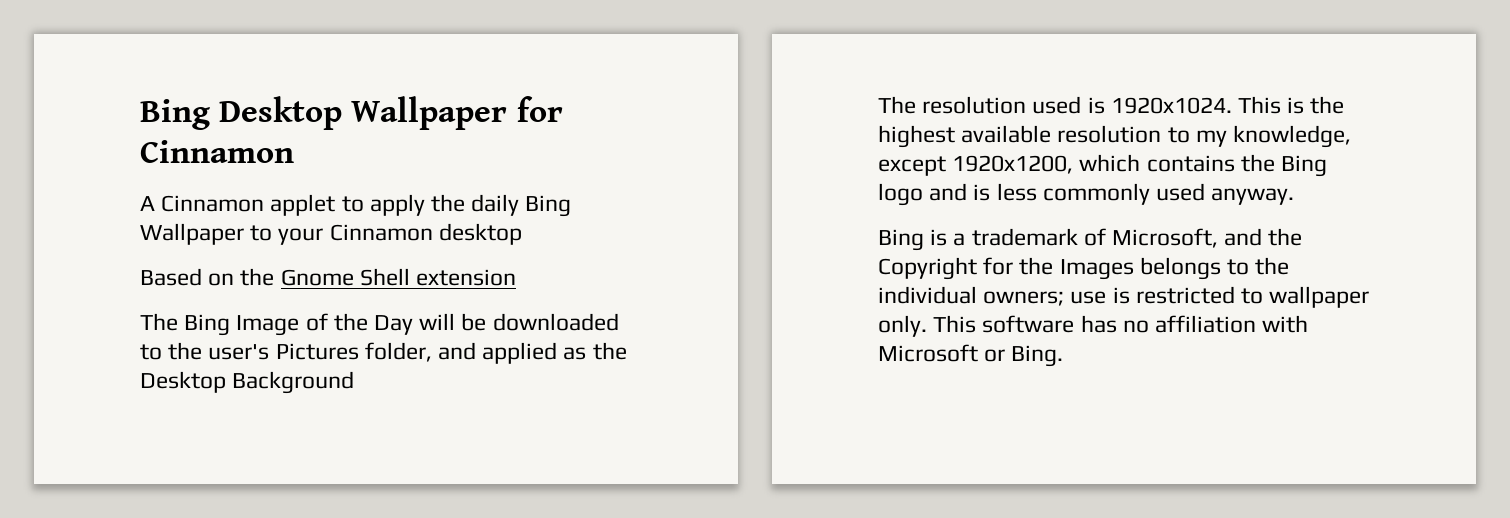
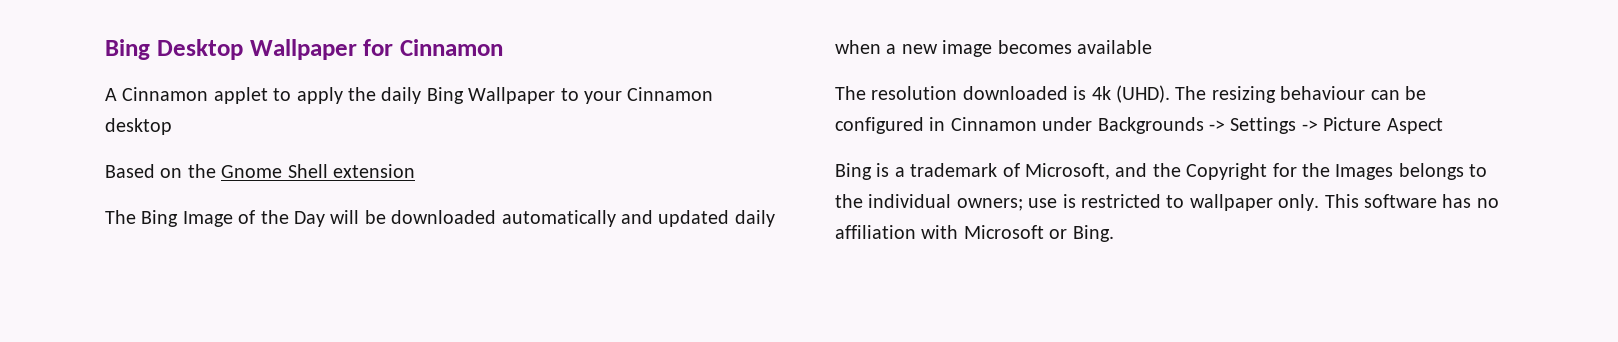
- The Bing Image of the Day will be downloaded to the user's Pictures folder, and applied as the Desktop Background
- The resolution used is 1920x1024. This is the highest available resolution to my knowledge, except 1920x1200, which contains the Bing logo and is less commonly used anyway.
+ The Bing Image of the Day will be downloaded automatically and updated daily when a new image becomes available
+ The resolution downloaded is 4k (UHD). The resizing behaviour can be configured in Cinnamon under Backgrounds -> Settings -> Picture Aspect

